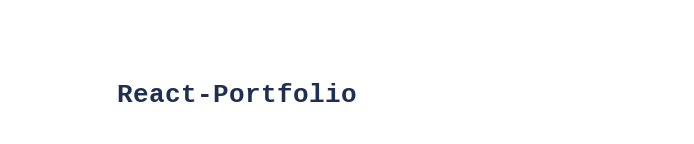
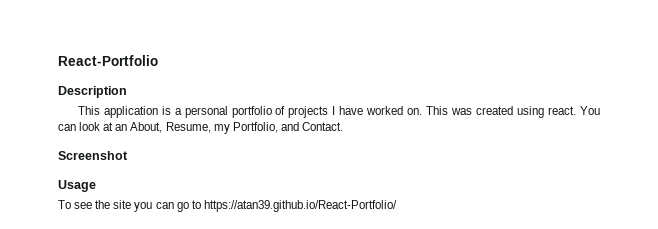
+ Description
+ This application is a personal portfolio of projects I have worked on. This was created using react. You can look at an About, Resume, my Portfolio, and Contact.
+ Screenshot
+ Usage
+ To see the site you can go to https://atan39.github.io/React-Portfolio/

